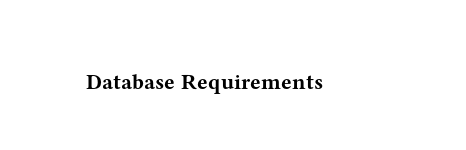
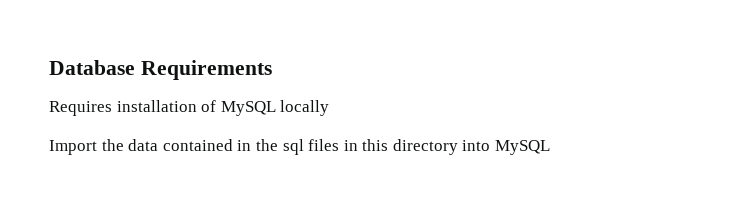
+ Requires installation of MySQL locally
+ Import the data contained in the sql files in this directory into MySQL

